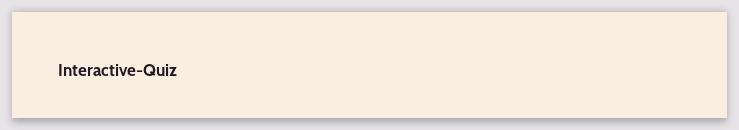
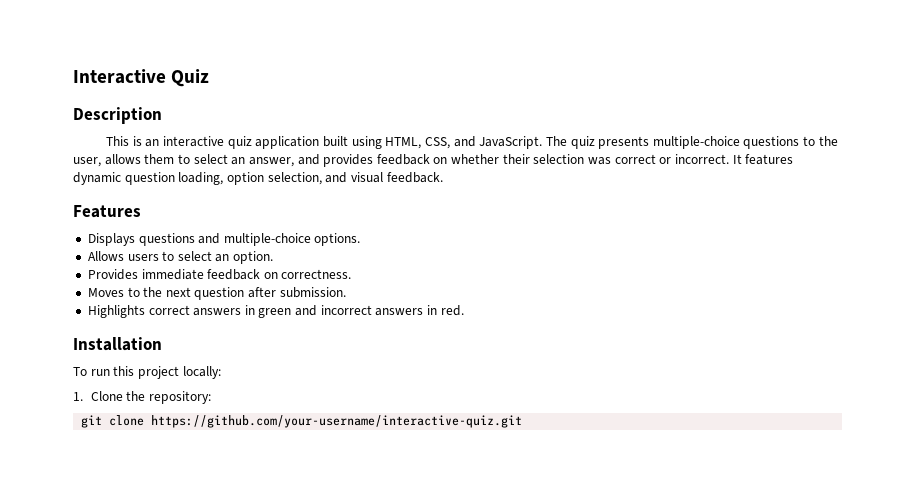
- Interactive-Quiz
+ Interactive Quiz
+ Description
+ This is an interactive quiz application built using HTML, CSS, and JavaScript. The quiz presents multiple-choice questions to the user, allows them to select an answer, and provides feedback on whether their selection was correct or incorrect. It features dynamic question loading, option selection, and visual feedback.
+ Features
+ Displays questions and multiple-choice options.
+ Allows users to select an option.
+ Provides immediate feedback on correctness.
+ Moves to the next question after submission.
+ Highlights correct answers in green and incorrect answers in red.
+ Installation
+ To run this project locally:
+ 1. Clone the repository:
+ git clone https://github.com/your-username/interactive-quiz.git

